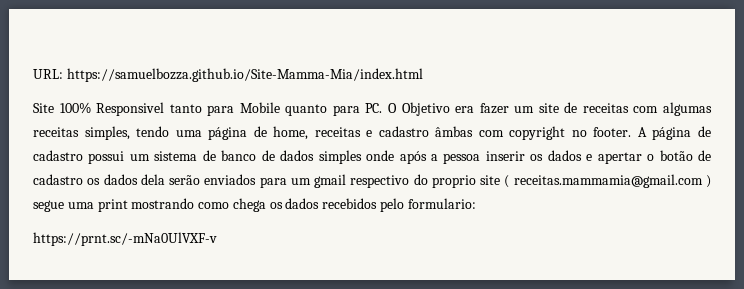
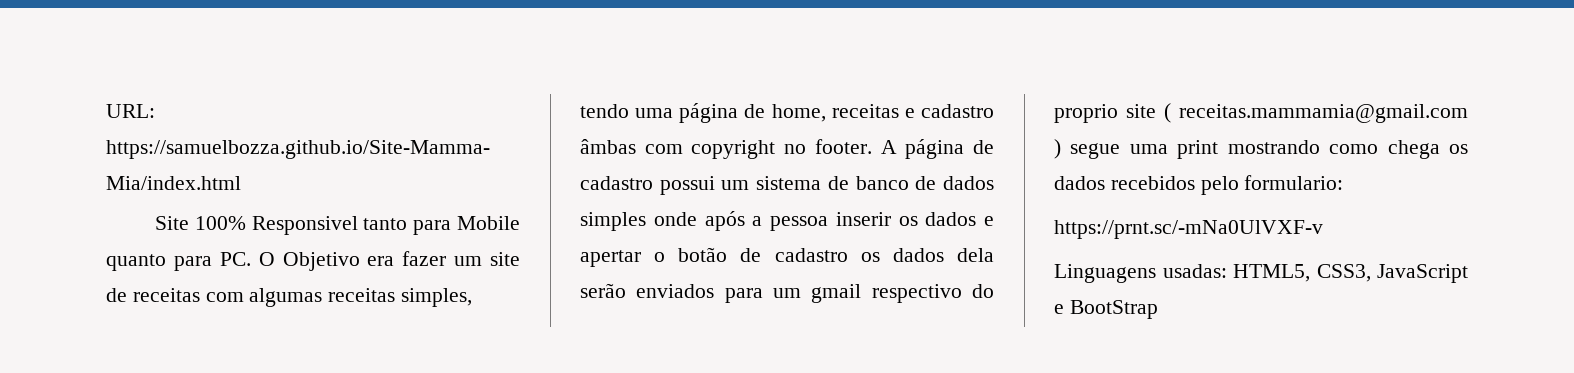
+ Linguagens usadas: HTML5, CSS3, JavaScript e BootStrap

